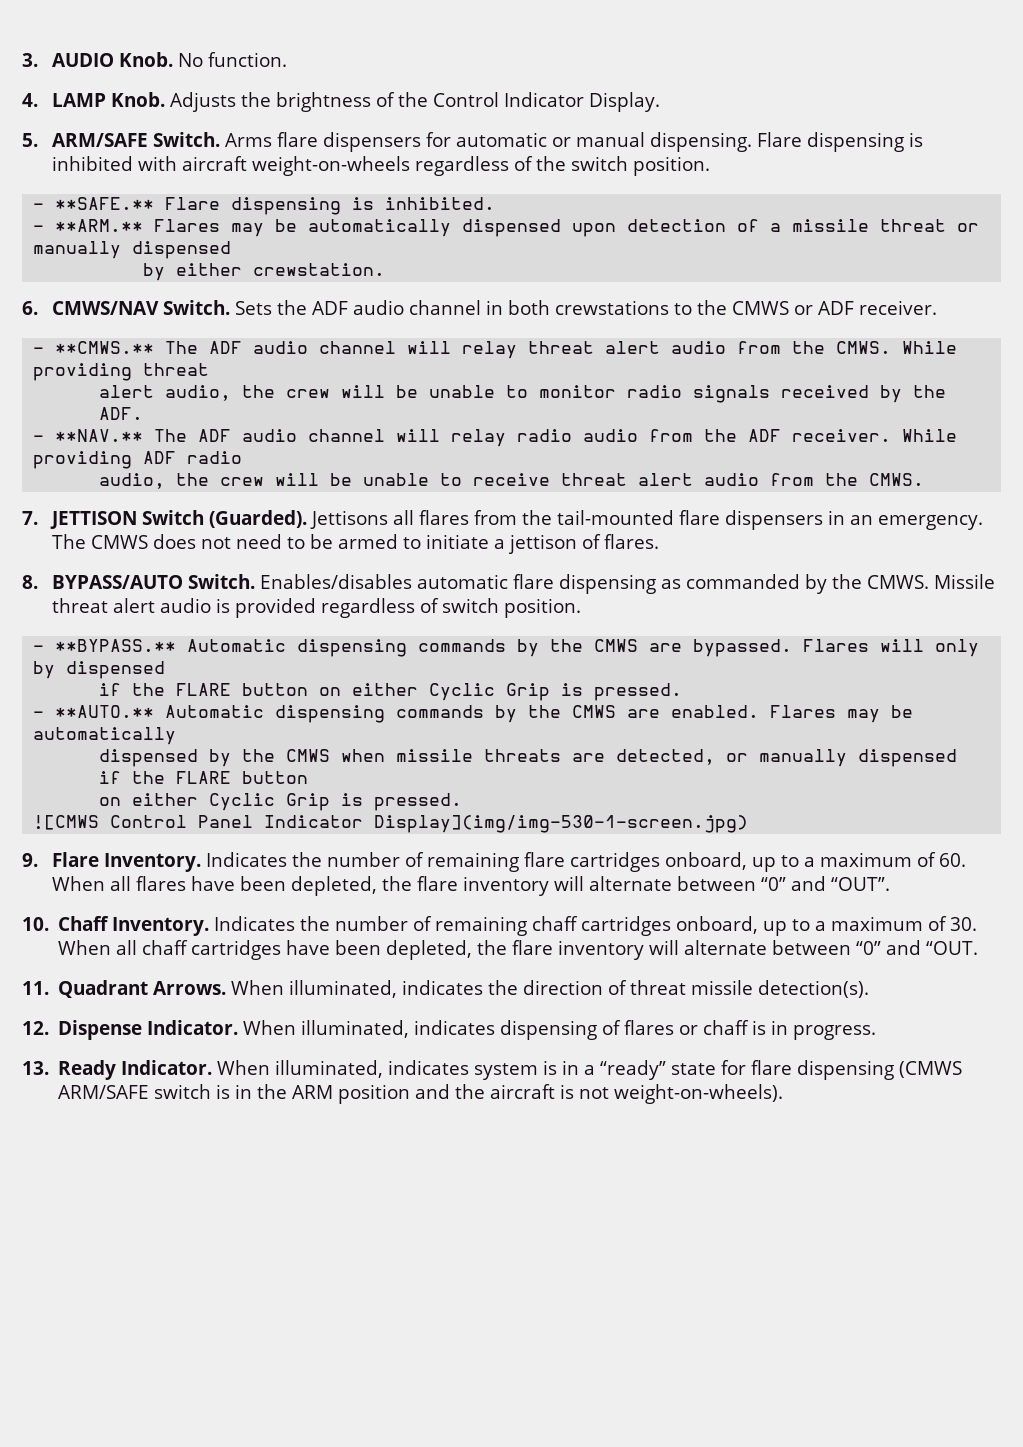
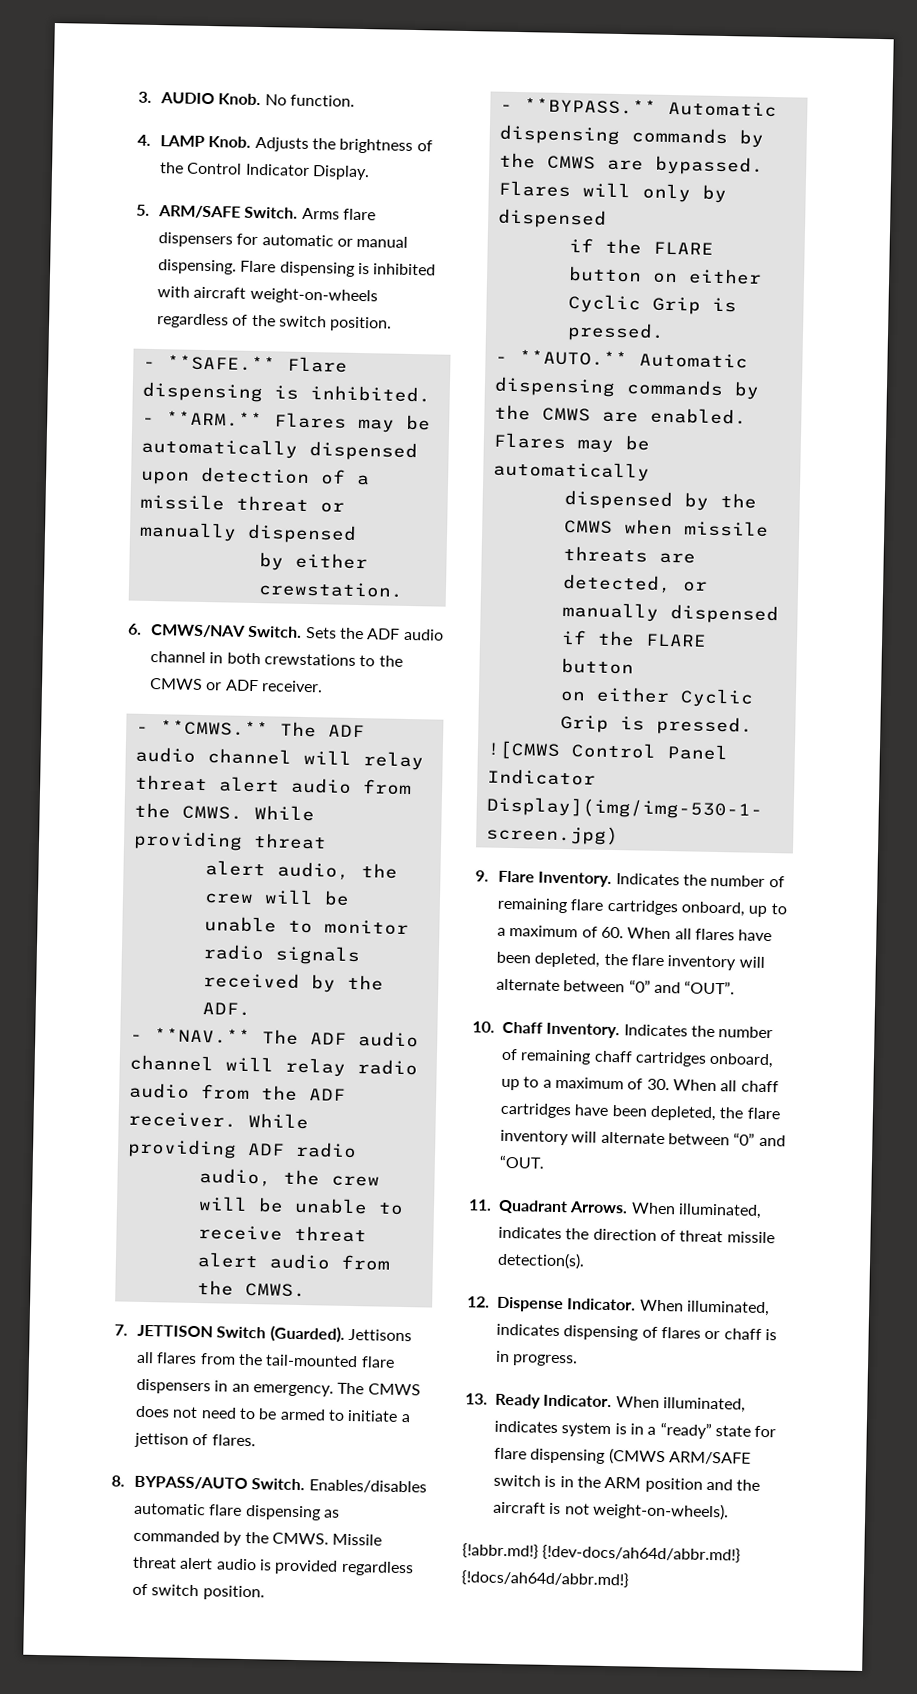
+ {!abbr.md!} {!dev-docs/ah64d/abbr.md!} {!docs/ah64d/abbr.md!}

